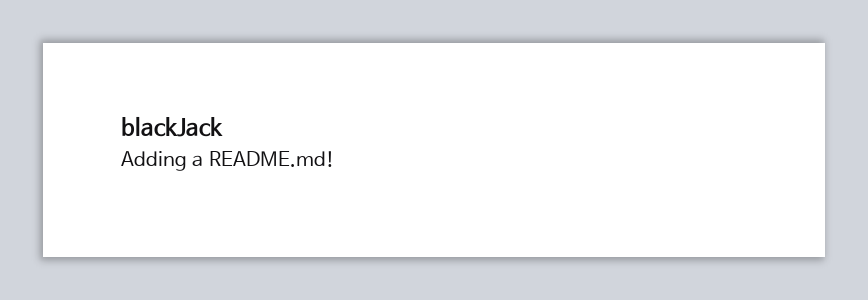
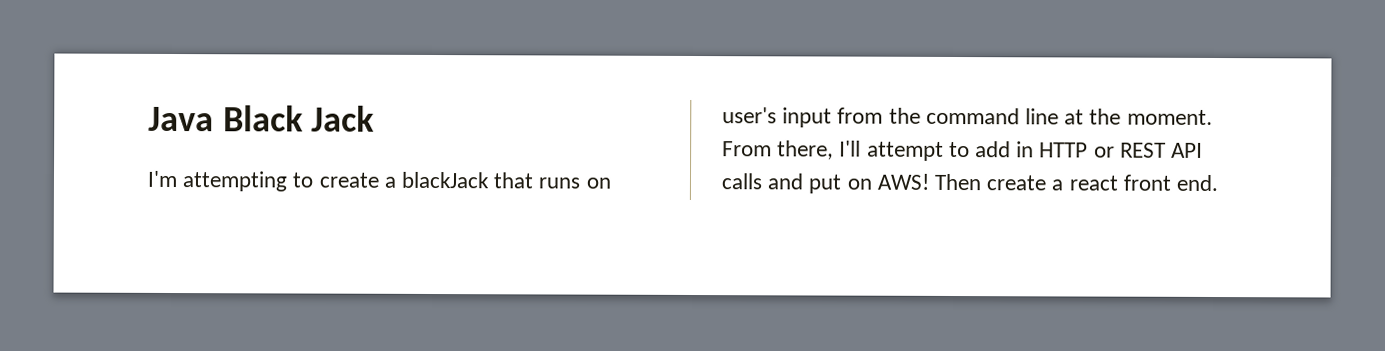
- blackJack
- Adding a README.md!
+ Java Black Jack
+ I'm attempting to create a blackJack that runs on user's input from the command line at the moment. From there, I'll attempt to add in HTTP or REST API calls and put on AWS! Then create a react front end.

